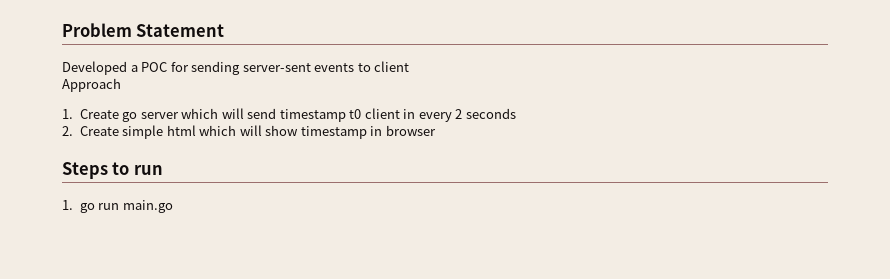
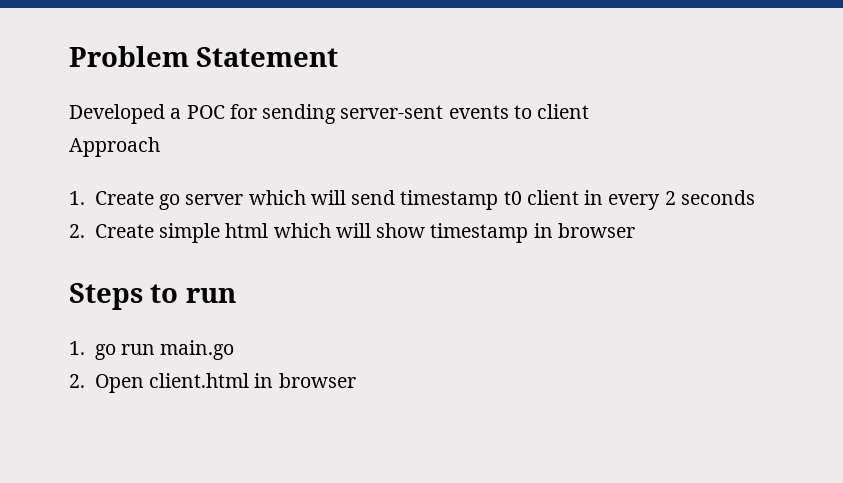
+ 2. Open client.html in browser

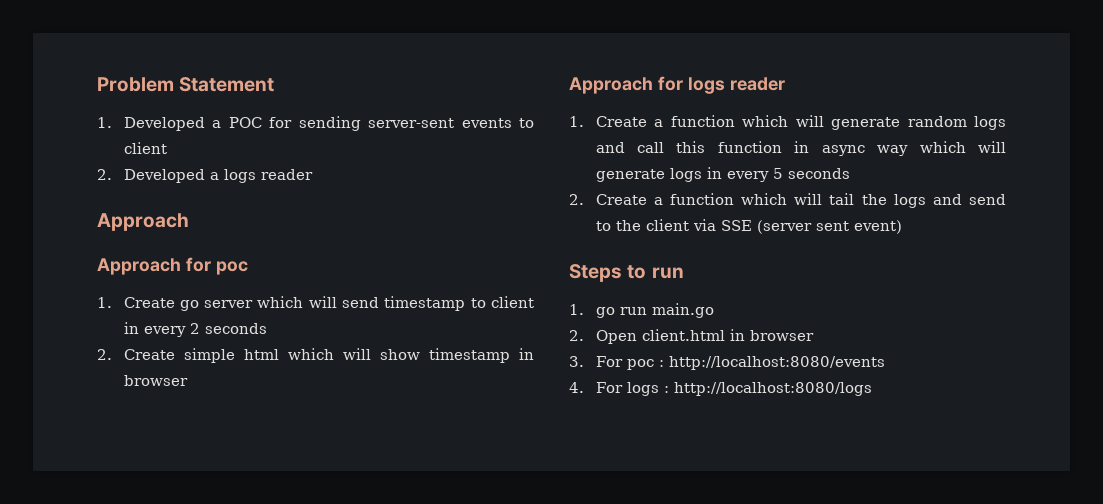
- Developed a POC for sending server-sent events to client
+ 1. Developed a POC for sending server-sent events to client
+ 2. Developed a logs reader
  Approach
+ Approach for poc
- 1. Create go server which will send timestamp t0 client in every 2 seconds
+ 1. Create go server which will send timestamp to client in every 2 seconds
+ Approach for logs reader
+ 1. Create a function which will generate random logs and call this function in async way which will generate logs in every 5 seconds
+ 2. Create a function which will tail the logs and send to the client via SSE (server sent event)
+ 3. For poc : http://localhost:8080/events
+ 4. For logs : http://localhost:8080/logs

